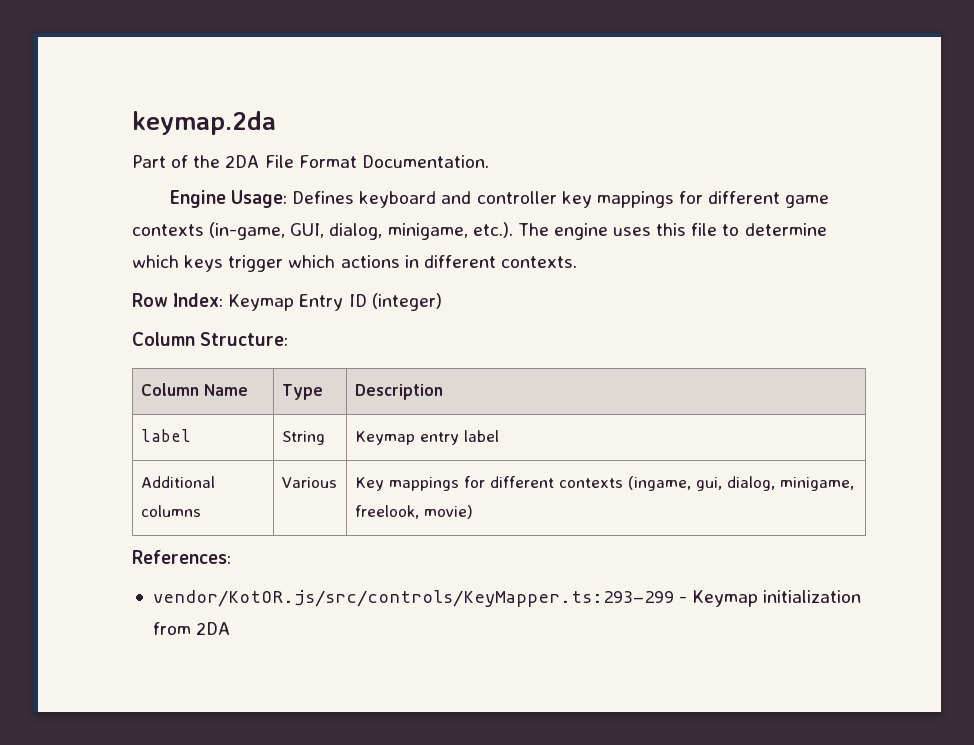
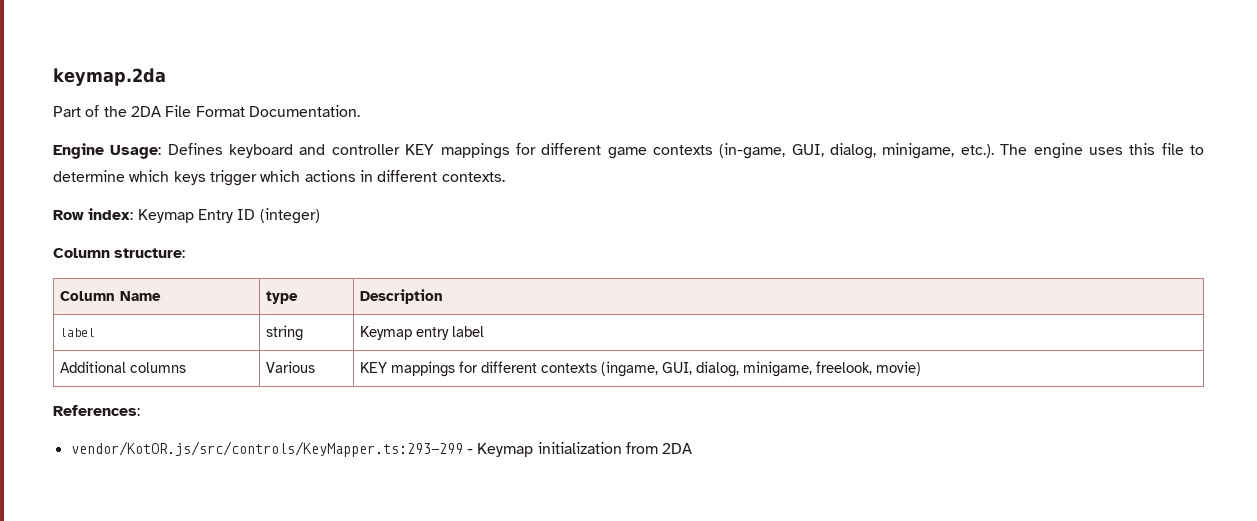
- Engine Usage: Defines keyboard and controller key mappings for different game contexts (in-game, GUI, dialog, minigame, etc.). The engine uses this file to determine which keys trigger which actions in different contexts.
+ Engine Usage: Defines keyboard and controller KEY mappings for different game contexts (in-game, GUI, dialog, minigame, etc.). The engine uses this file to determine which keys trigger which actions in different contexts.
- Row Index: Keymap Entry ID (integer)
+ Row index: Keymap Entry ID (integer)
- Column Structure:
+ Column structure:
- Column Name | Type | Description
+ Column Name | type | Description
- label | String | Keymap entry label
+ label | string | Keymap entry label
- Additional columns | Various | Key mappings for different contexts (ingame, gui, dialog, minigame, freelook, movie)
+ Additional columns | Various | KEY mappings for different contexts (ingame, GUI, dialog, minigame, freelook, movie)

